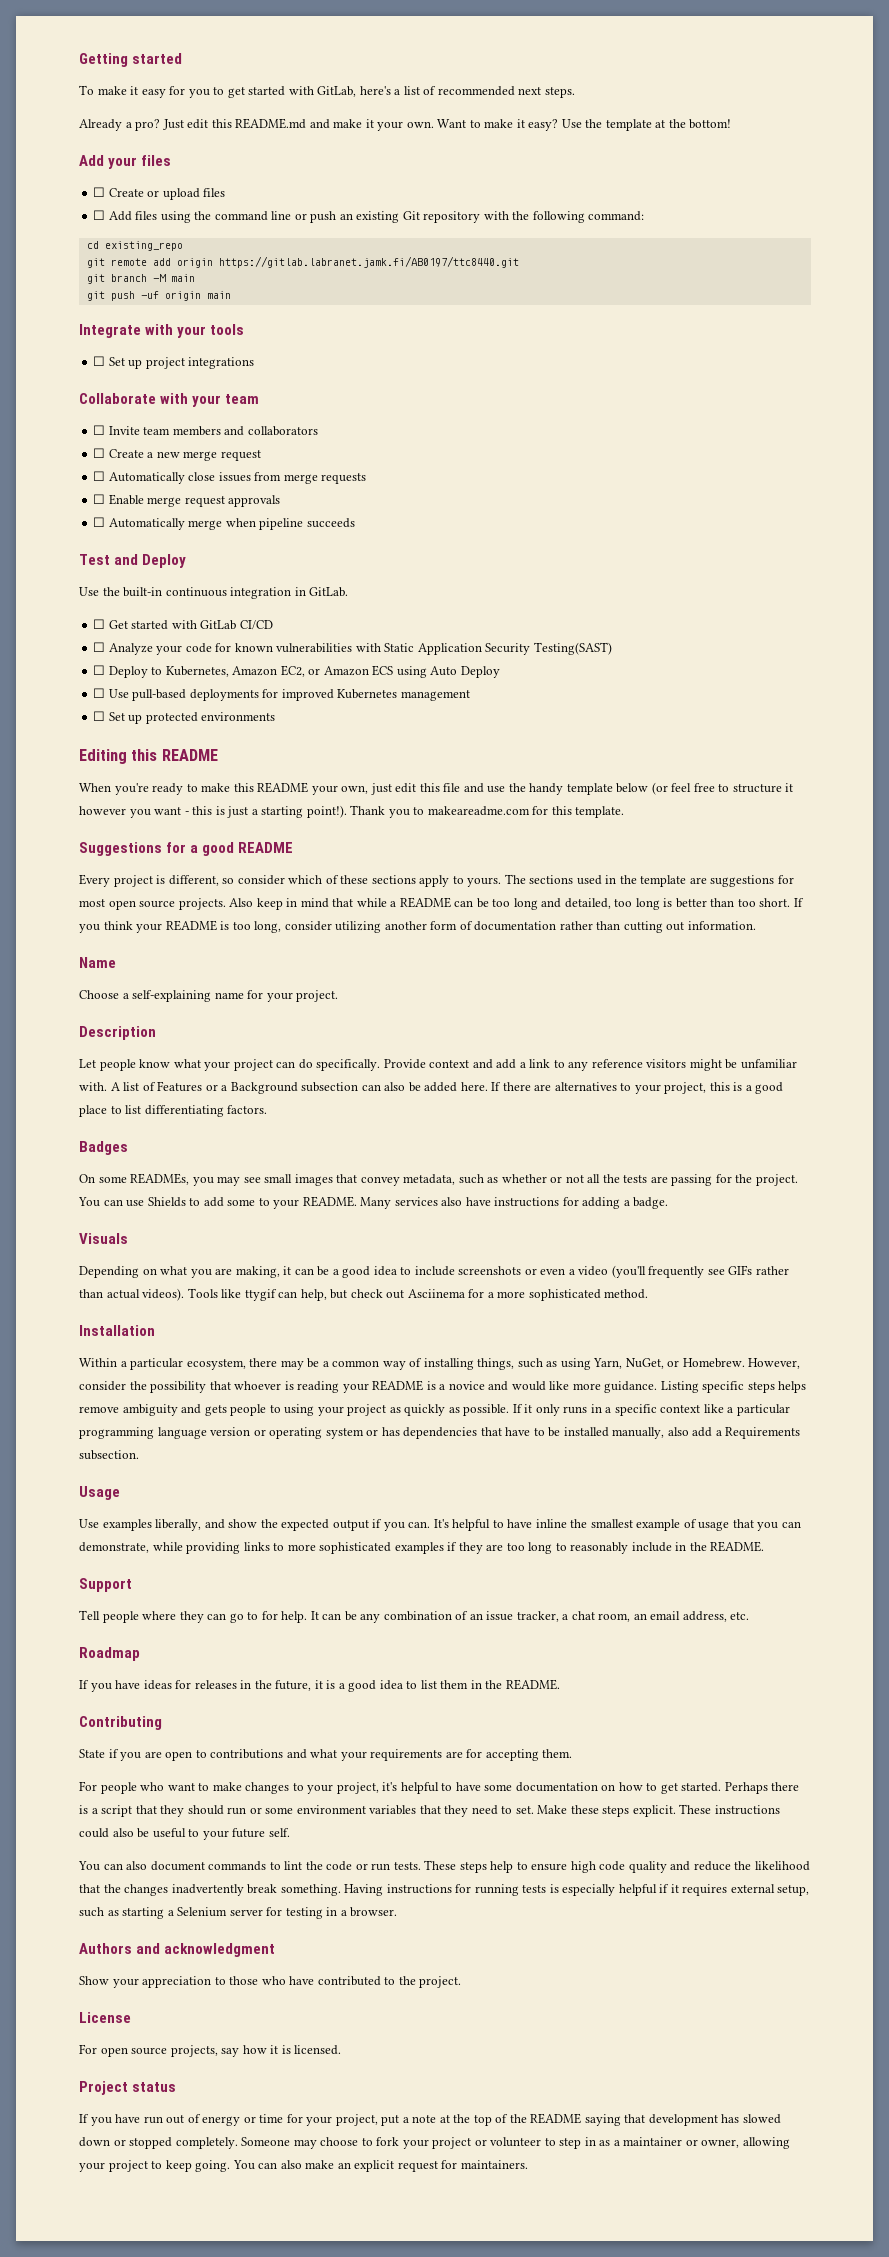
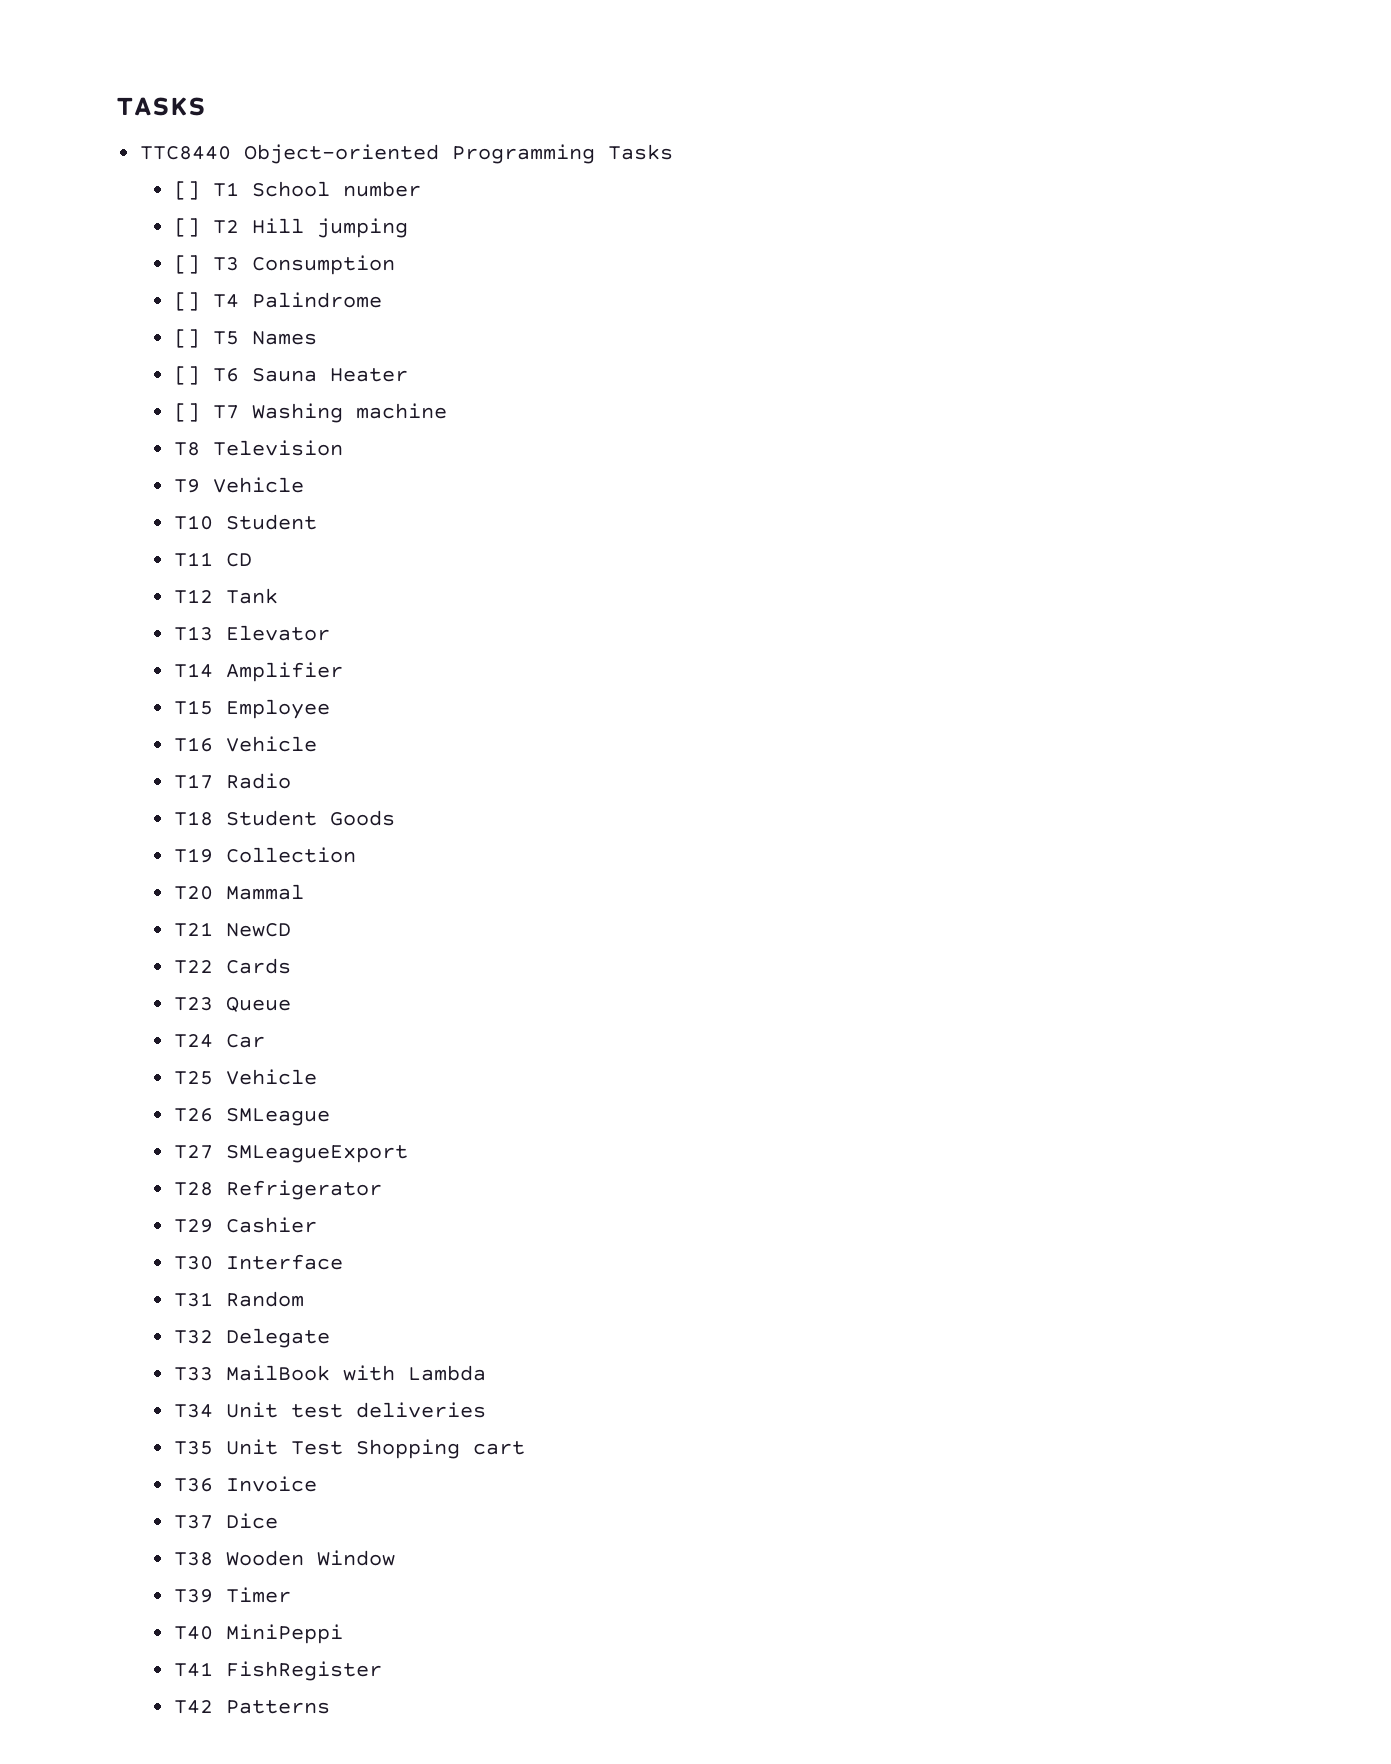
- Getting started
- To make it easy for you to get started with GitLab, here's a list of recommended next steps.
- Already a pro? Just edit this README.md and make it your own. Want to make it easy? Use the template at the bottom!
- Add your files
- ☐ Create or upload files
- ☐ Add files using the command line or push an existing Git repository with the following command:
- cd existing_repo
- git remote add origin https://gitlab.labranet.jamk.fi/AB0197/ttc8440.git
- git branch -M main
- git push -uf origin main
- Integrate with your tools
- ☐ Set up project integrations
- Collaborate with your team
- ☐ Invite team members and collaborators
- ☐ Create a new merge request
- ☐ Automatically close issues from merge requests
- ☐ Enable merge request approvals
- ☐ Automatically merge when pipeline succeeds
- Test and Deploy
- Use the built-in continuous integration in GitLab.
- ☐ Get started with GitLab CI/CD
- ☐ Analyze your code for known vulnerabilities with Static Application Security Testing(SAST)
- ☐ Deploy to Kubernetes, Amazon EC2, or Amazon ECS using Auto Deploy
- ☐ Use pull-based deployments for improved Kubernetes management
- ☐ Set up protected environments
- Editing this README
- When you're ready to make this README your own, just edit this file and use the handy template below (or feel free to structure it however you want - this is just a starting point!). Thank you to makeareadme.com for this template.
- Suggestions for a good README
- Every project is different, so consider which of these sections apply to yours. The sections used in the template are suggestions for most open source projects. Also keep in mind that while a README can be too long and detailed, too long is better than too short. If you think your README is too long, consider utilizing another form of documentation rather than cutting out information.
- Name
- Choose a self-explaining name for your project.
- Description
- Let people know what your project can do specifically. Provide context and add a link to any reference visitors might be unfamiliar with. A list of Features or a Background subsection can also be added here. If there are alternatives to your project, this is a good place to list differentiating factors.
- Badges
- On some READMEs, you may see small images that convey metadata, such as whether or not all the tests are passing for the project. You can use Shields to add some to your README. Many services also have instructions for adding a badge.
- Visuals
- Depending on what you are making, it can be a good idea to include screenshots or even a video (you'll frequently see GIFs rather than actual videos). Tools like ttygif can help, but check out Asciinema for a more sophisticated method.
- Installation
- Within a particular ecosystem, there may be a common way of installing things, such as using Yarn, NuGet, or Homebrew. However, consider the possibility that whoever is reading your README is a novice and would like more guidance. Listing specific steps helps remove ambiguity and gets people to using your project as quickly as possible. If it only runs in a specific context like a particular programming language version or operating system or has dependencies that have to be installed manually, also add a Requirements subsection.
- Usage
- Use examples liberally, and show the expected output if you can. It's helpful to have inline the smallest example of usage that you can demonstrate, while providing links to more sophisticated examples if they are too long to reasonably include in the README.
- Support
- Tell people where they can go to for help. It can be any combination of an issue tracker, a chat room, an email address, etc.
- Roadmap
- If you have ideas for releases in the future, it is a good idea to list them in the README.
- Contributing
- State if you are open to contributions and what your requirements are for accepting them.
- For people who want to make changes to your project, it's helpful to have some documentation on how to get started. Perhaps there is a script that they should run or some environment variables that they need to set. Make these steps explicit. These instructions could also be useful to your future self.
- You can also document commands to lint the code or run tests. These steps help to ensure high code quality and reduce the likelihood that the changes inadvertently break something. Having instructions for running tests is especially helpful if it requires external setup, such as starting a Selenium server for testing in a browser.
- Authors and acknowledgment
- Show your appreciation to those who have contributed to the project.
- License
- For open source projects, say how it is licensed.
- Project status
- If you have run out of energy or time for your project, put a note at the top of the README saying that development has slowed down or stopped completely. Someone may choose to fork your project or volunteer to step in as a maintainer or owner, allowing your project to keep going. You can also make an explicit request for maintainers.
+ TASKS
+ TTC8440 Object-oriented Programming Tasks
+ [] T1 School number
+ [] T2 Hill jumping
+ [] T3 Consumption
+ [] T4 Palindrome
+ [] T5 Names
+ [] T6 Sauna Heater
+ [] T7 Washing machine
+ T8 Television
+ T9 Vehicle
+ T10 Student
+ T11 CD
+ T12 Tank
+ T13 Elevator
+ T14 Amplifier
+ T15 Employee
+ T16 Vehicle
+ T17 Radio
+ T18 Student Goods
+ T19 Collection
+ T20 Mammal
+ T21 NewCD
+ T22 Cards
+ T23 Queue
+ T24 Car
+ T25 Vehicle
+ T26 SMLeague
+ T27 SMLeagueExport
+ T28 Refrigerator
+ T29 Cashier
+ T30 Interface
+ T31 Random
+ T32 Delegate
+ T33 MailBook with Lambda
+ T34 Unit test deliveries
+ T35 Unit Test Shopping cart
+ T36 Invoice
+ T37 Dice
+ T38 Wooden Window
+ T39 Timer
+ T40 MiniPeppi
+ T41 FishRegister
+ T42 Patterns

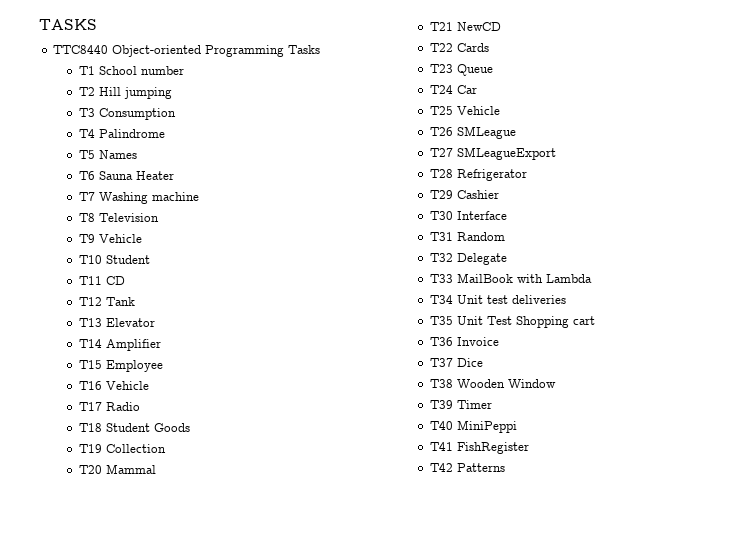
- [] T1 School number
+ T1 School number
- [] T2 Hill jumping
+ T2 Hill jumping
- [] T3 Consumption
+ T3 Consumption
- [] T4 Palindrome
+ T4 Palindrome
- [] T5 Names
+ T5 Names
- [] T6 Sauna Heater
+ T6 Sauna Heater
- [] T7 Washing machine
+ T7 Washing machine

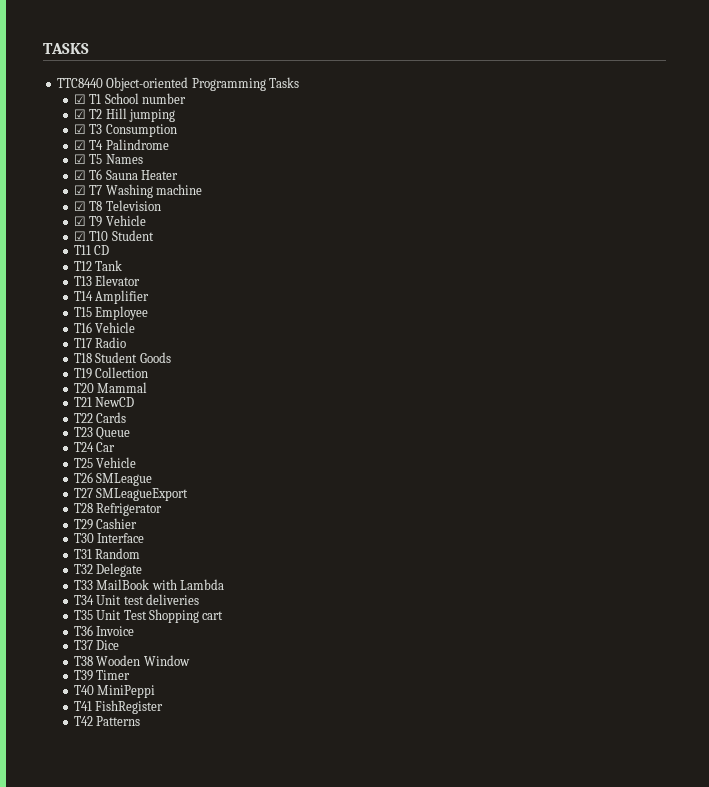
- T1 School number
+ ☑ T1 School number
- T2 Hill jumping
+ ☑ T2 Hill jumping
- T3 Consumption
+ ☑ T3 Consumption
- T4 Palindrome
+ ☑ T4 Palindrome
- T5 Names
+ ☑ T5 Names
- T6 Sauna Heater
+ ☑ T6 Sauna Heater
- T7 Washing machine
+ ☑ T7 Washing machine
- T8 Television
+ ☑ T8 Television
- T9 Vehicle
+ ☑ T9 Vehicle
- T10 Student
+ ☑ T10 Student

